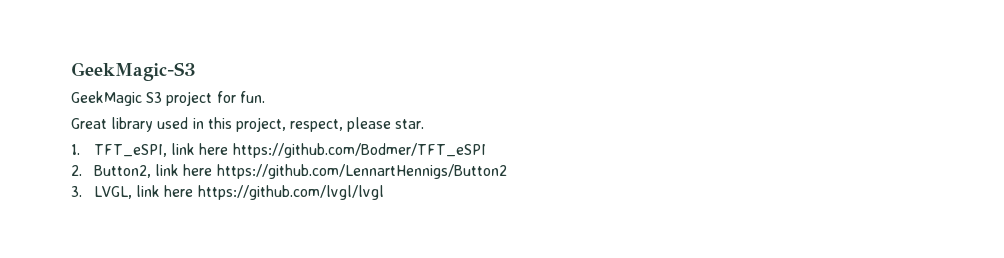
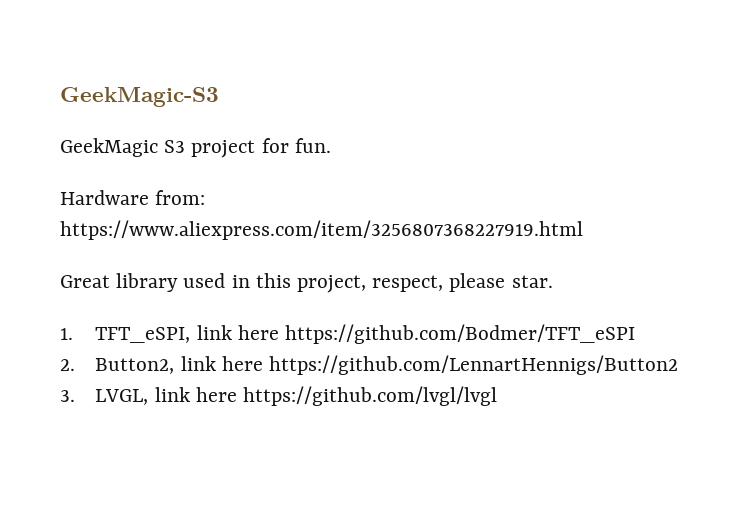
+ Hardware from: https://www.aliexpress.com/item/3256807368227919.html

